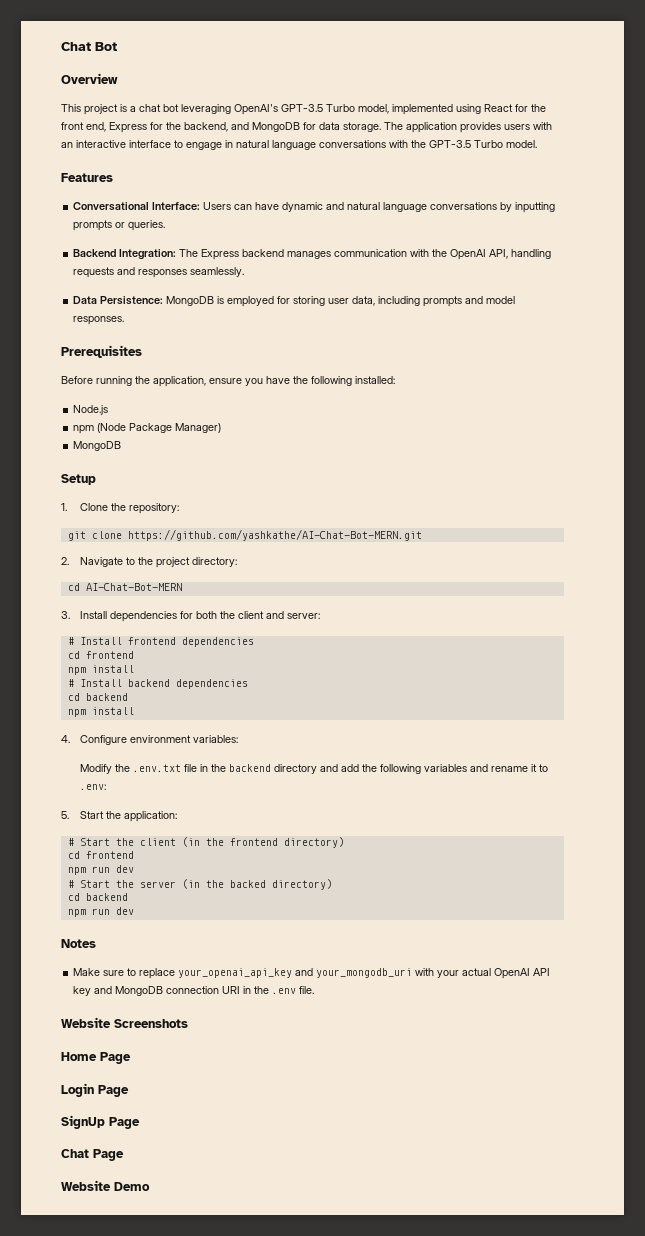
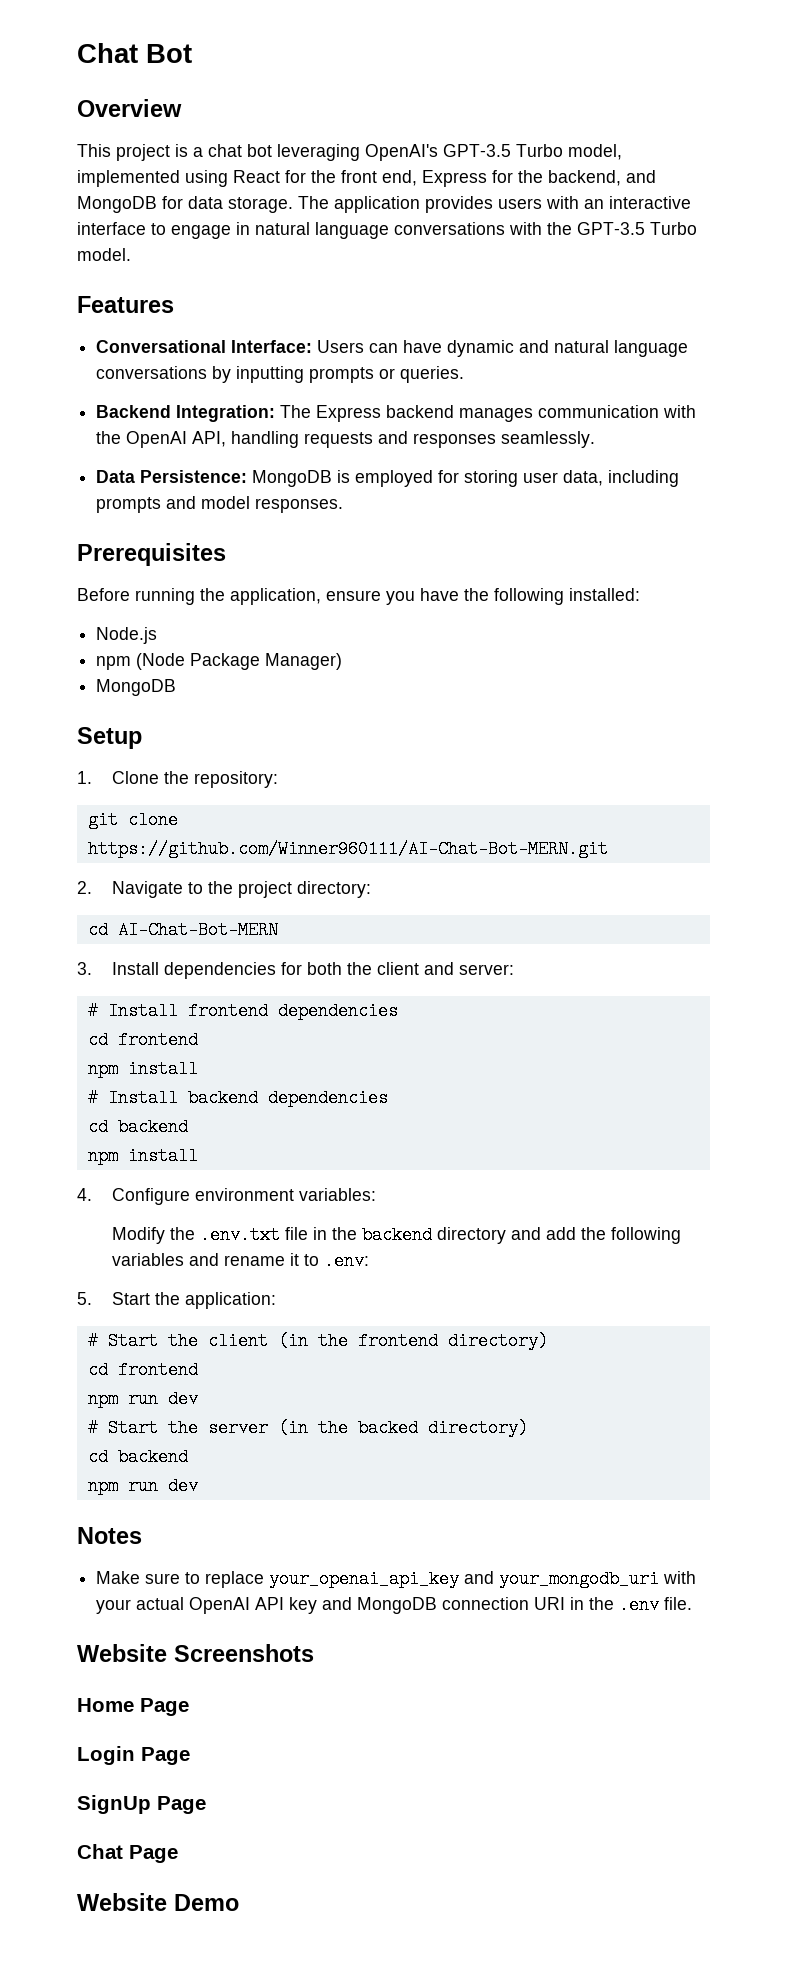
- git clone https://github.com/yashkathe/AI-Chat-Bot-MERN.git
+ git clone https://github.com/Winner960111/AI-Chat-Bot-MERN.git

